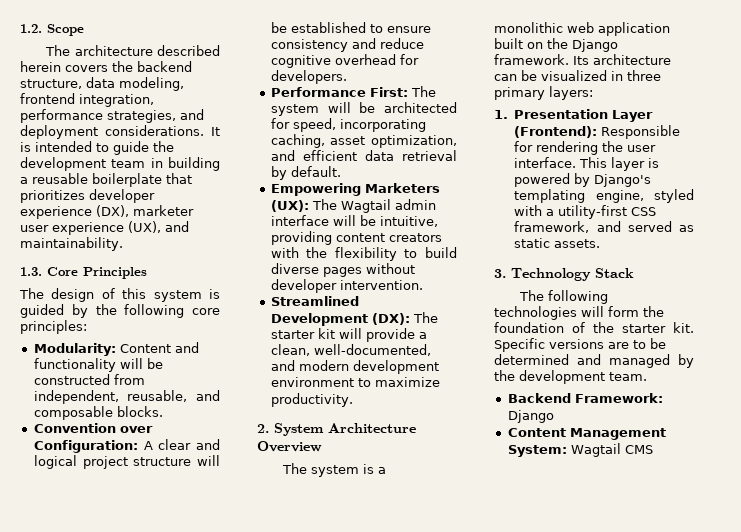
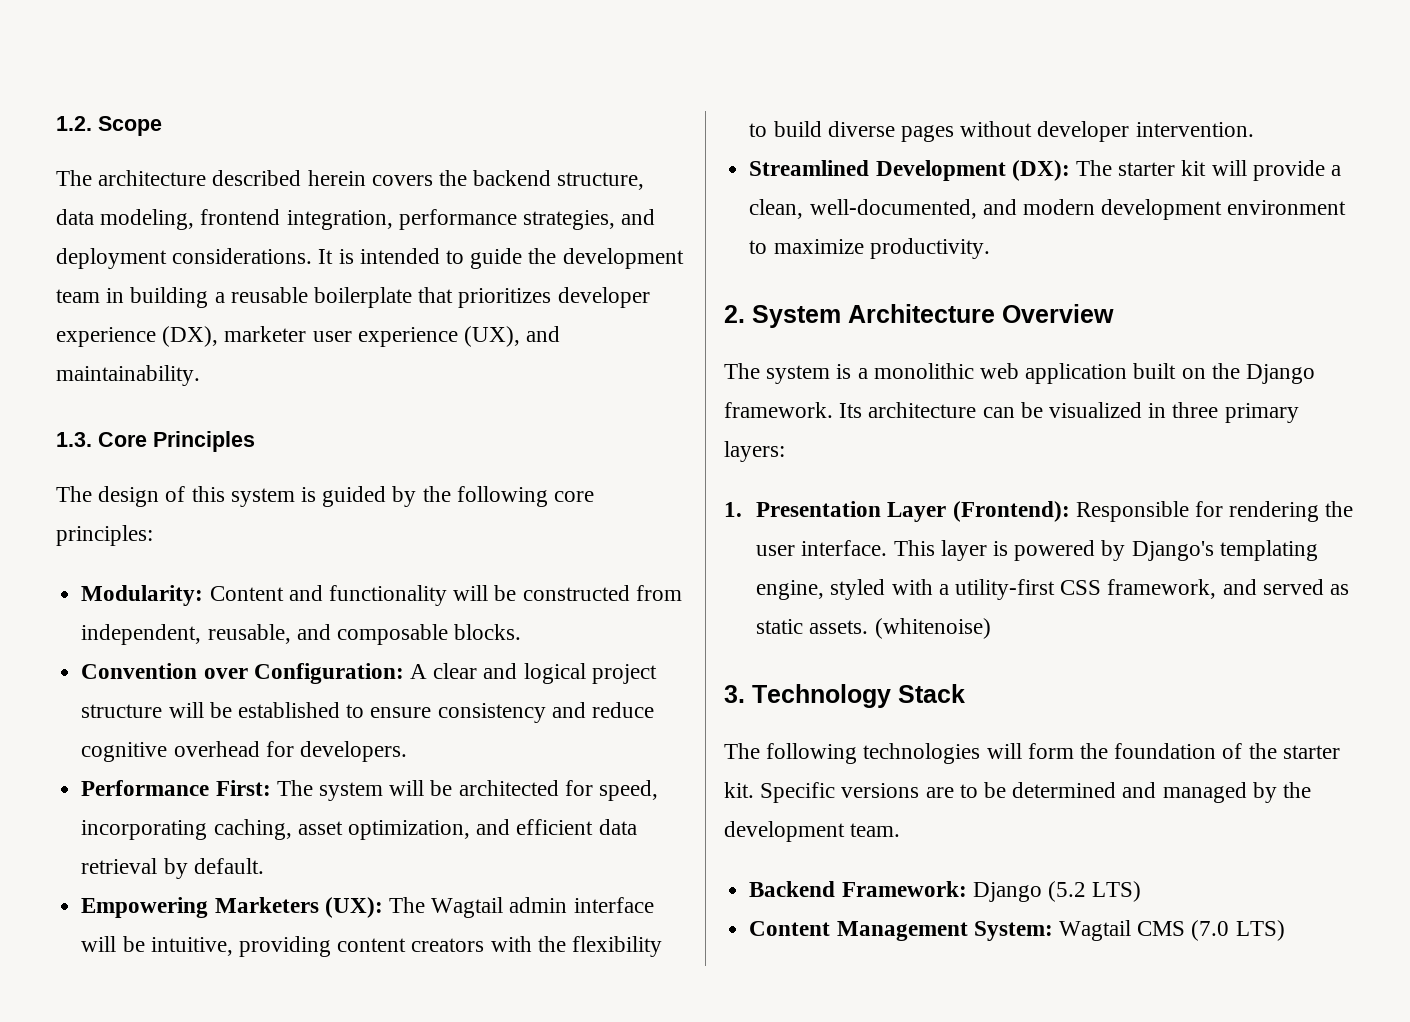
+ (whitenoise)
- Backend Framework: Django
+ Backend Framework: Django (5.2 LTS)
- Content Management System: Wagtail CMS
+ Content Management System: Wagtail CMS (7.0 LTS)

